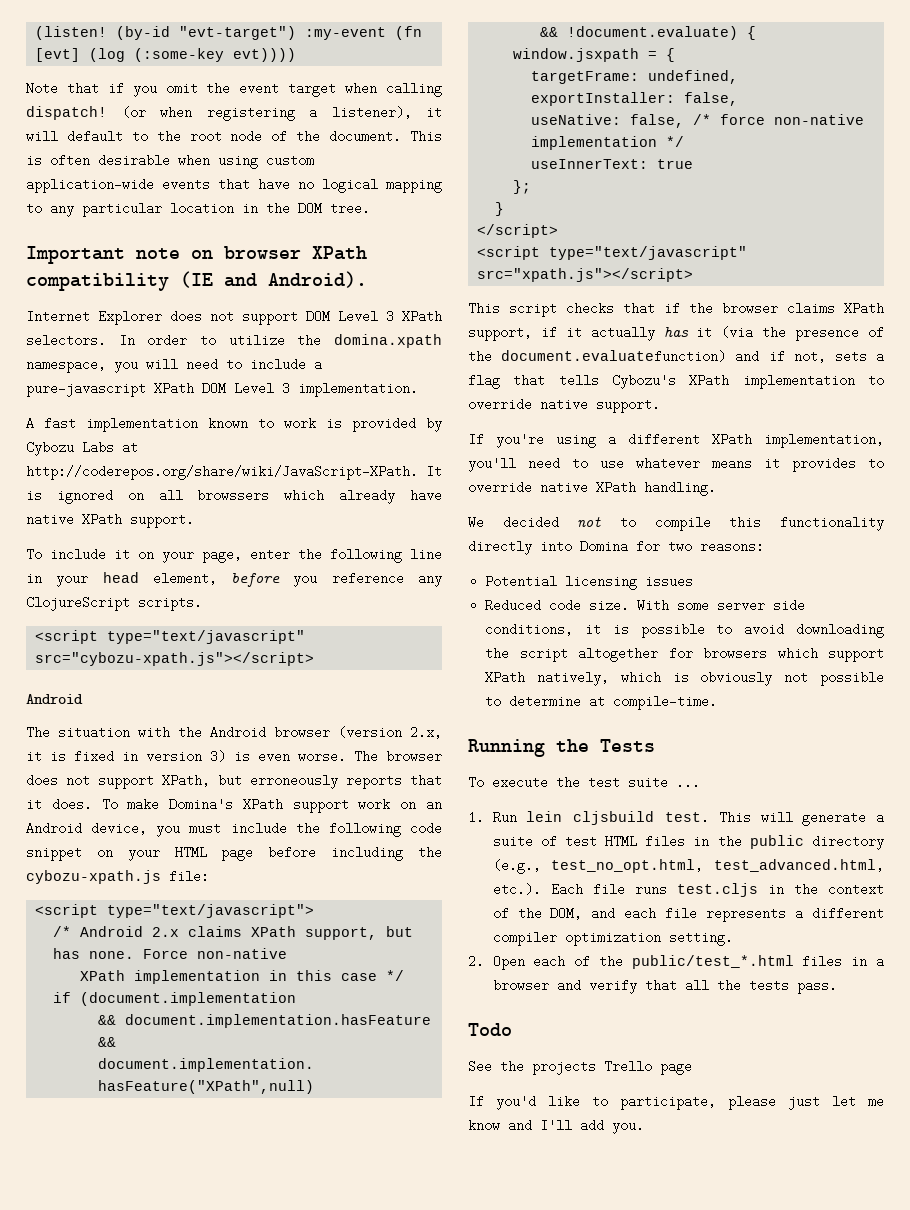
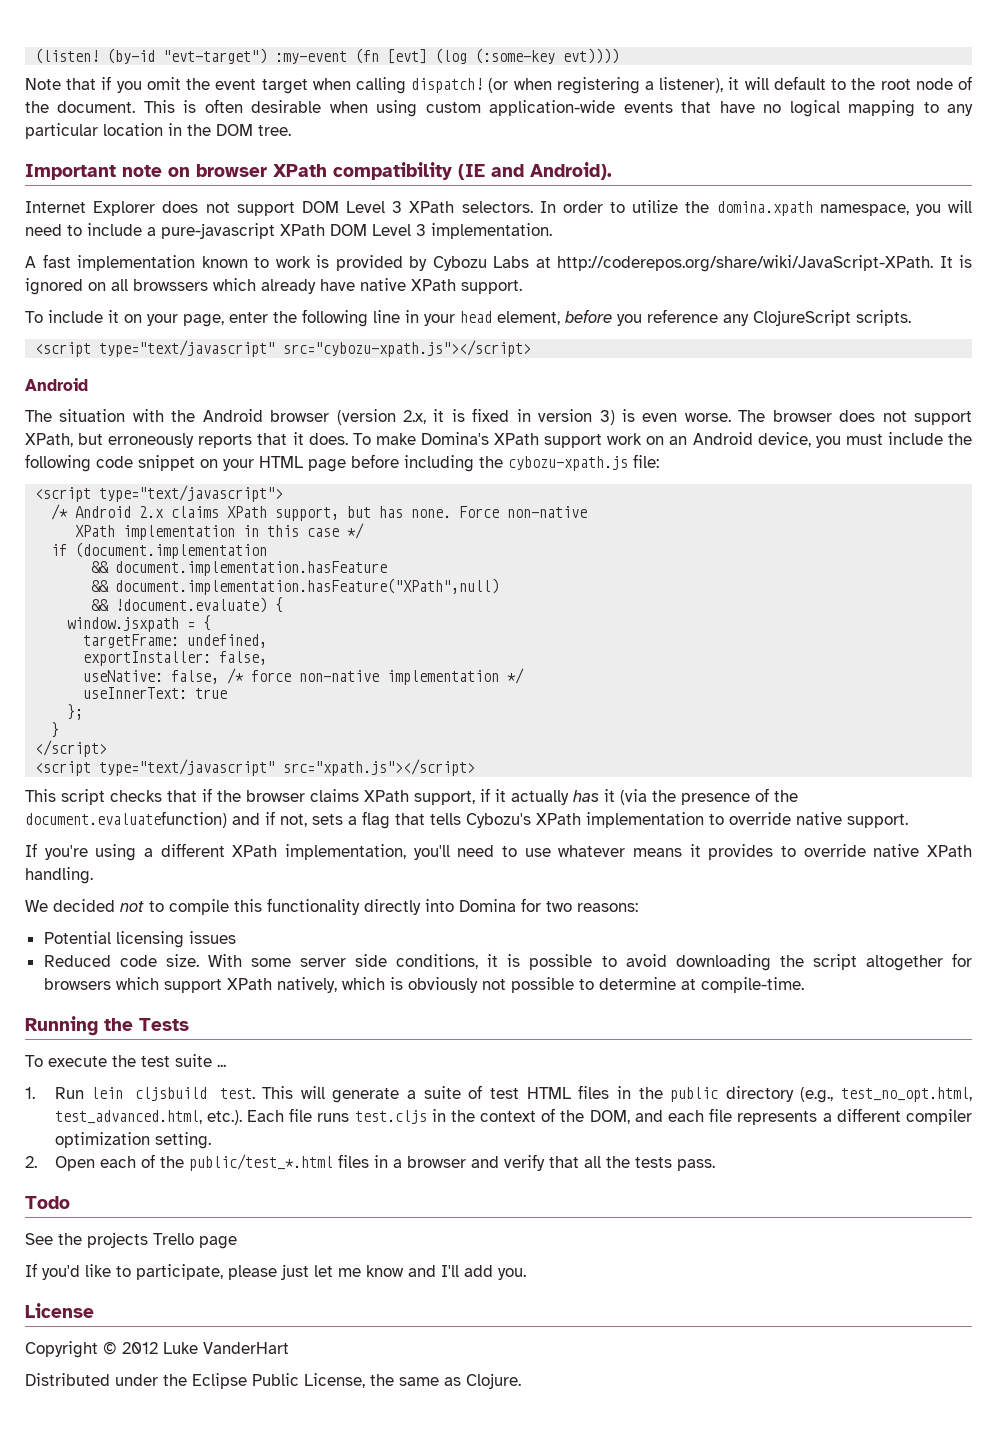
+ License
+ Copyright © 2012 Luke VanderHart
+ Distributed under the Eclipse Public License, the same as Clojure.

